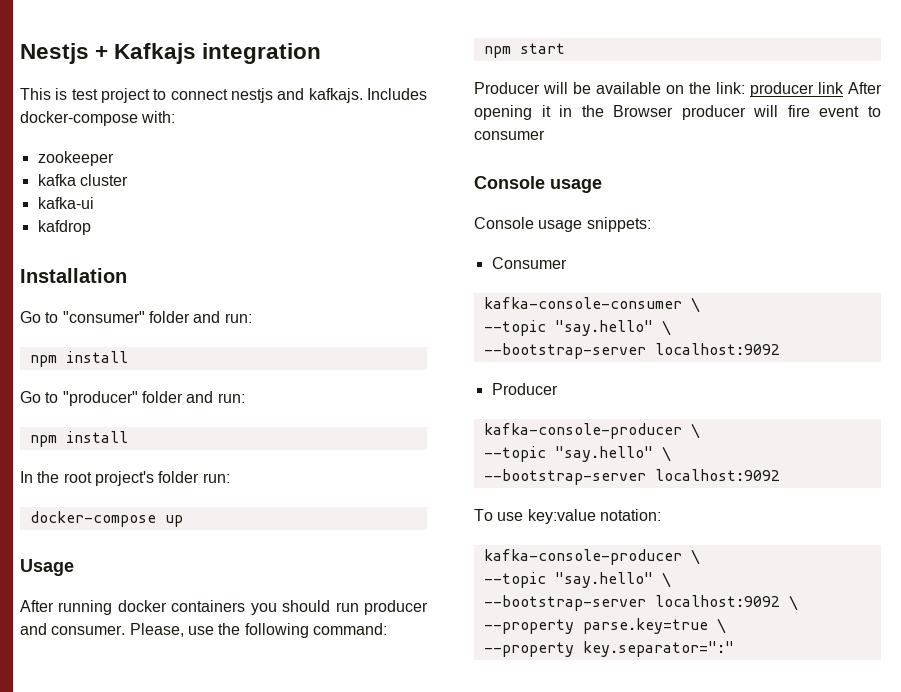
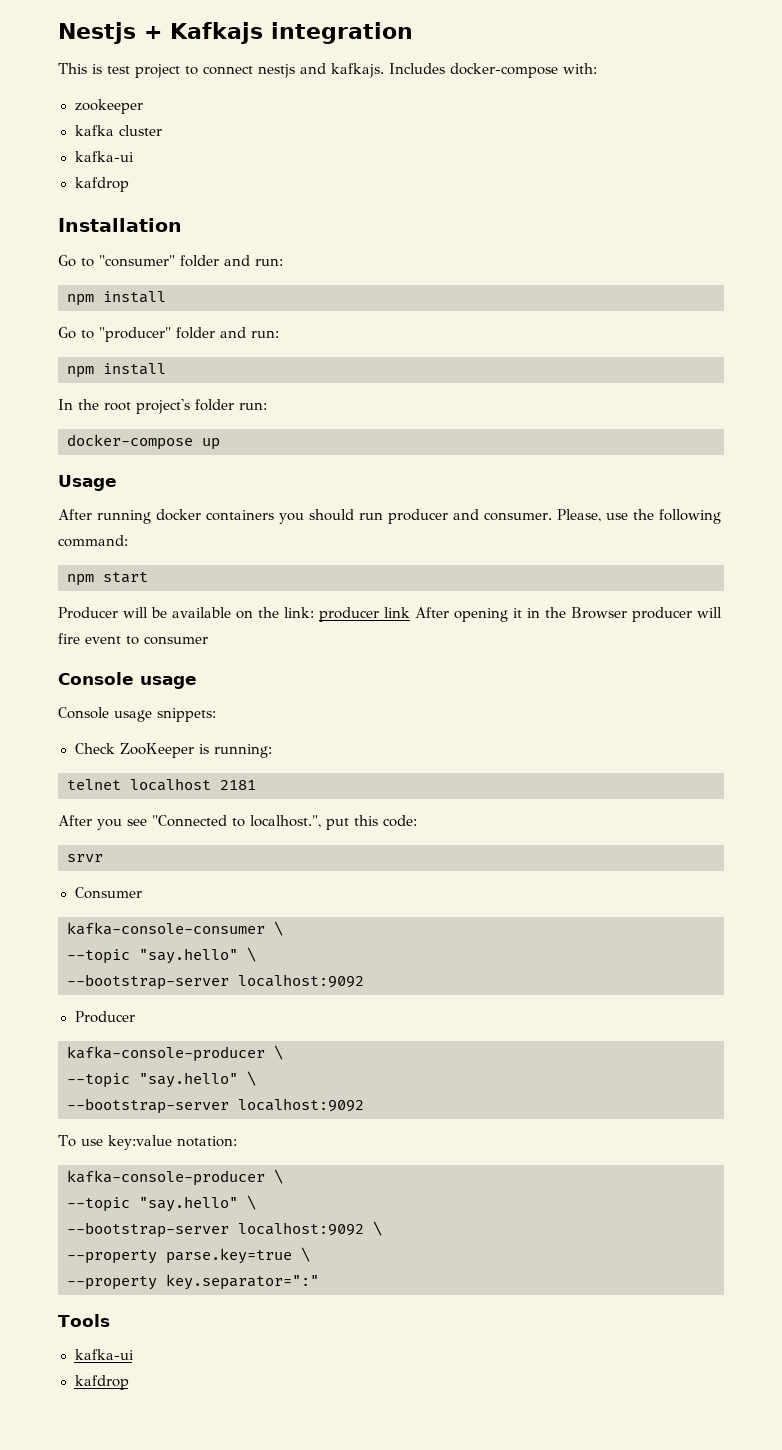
+ Check ZooKeeper is running:
+ telnet localhost 2181
+ After you see "Connected to localhost.", put this code:
+ srvr
+ Tools
+ kafka-ui
+ kafdrop

